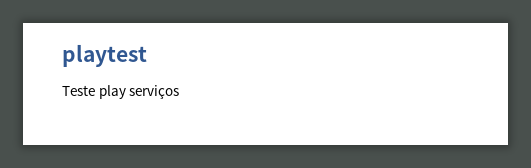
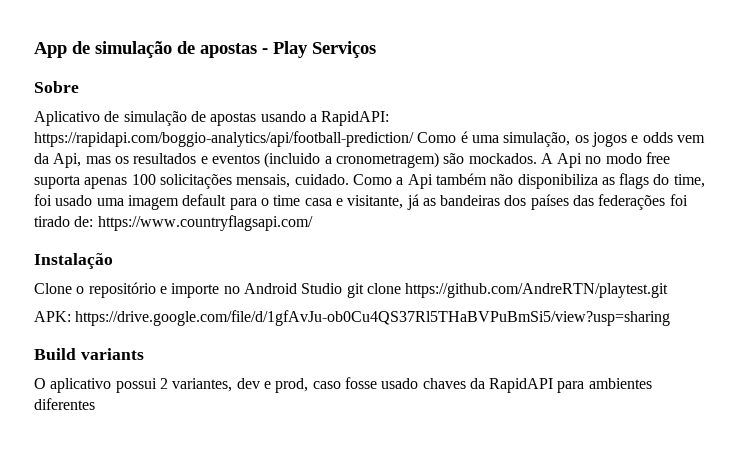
- playtest
- Teste play serviços
+ App de simulação de apostas - Play Serviços
+ Sobre
+ Aplicativo de simulação de apostas usando a RapidAPI: https://rapidapi.com/boggio-analytics/api/football-prediction/ Como é uma simulação, os jogos e odds vem da Api, mas os resultados e eventos (incluido a cronometragem) são mockados. A Api no modo free suporta apenas 100 solicitações mensais, cuidado. Como a Api também não disponibiliza as flags do time, foi usado uma imagem default para o time casa e visitante, já as bandeiras dos países das federações foi tirado de: https://www.countryflagsapi.com/
+ Instalação
+ Clone o repositório e importe no Android Studio git clone https://github.com/AndreRTN/playtest.git
+ APK: https://drive.google.com/file/d/1gfAvJu-ob0Cu4QS37Rl5THaBVPuBmSi5/view?usp=sharing
+ Build variants
+ O aplicativo possui 2 variantes, dev e prod, caso fosse usado chaves da RapidAPI para ambientes diferentes

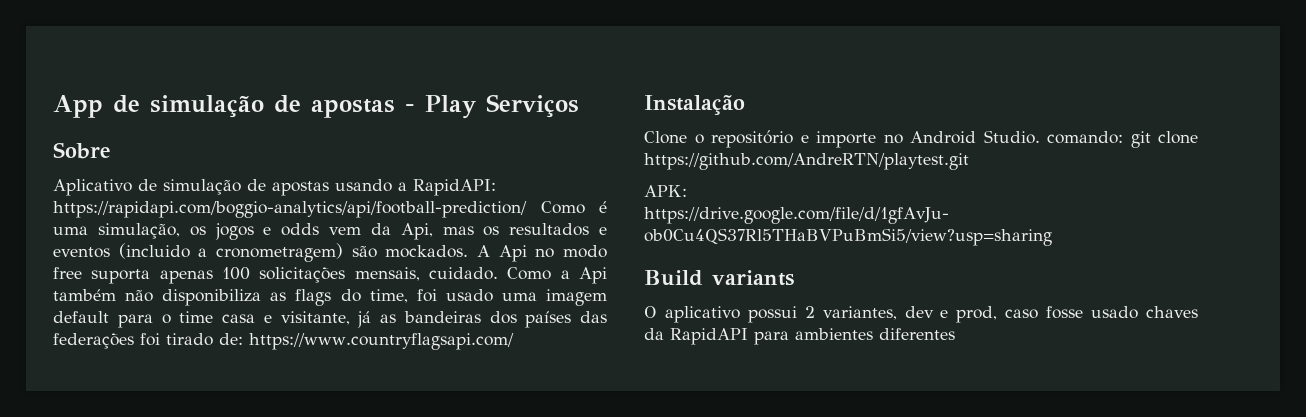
- Clone o repositório e importe no Android Studio git clone https://github.com/AndreRTN/playtest.git
+ Clone o repositório e importe no Android Studio. comando: git clone https://github.com/AndreRTN/playtest.git

